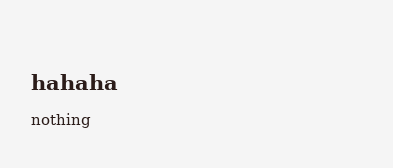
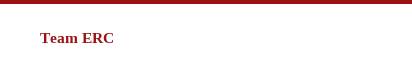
- hahaha
- nothing
+ Team ERC

